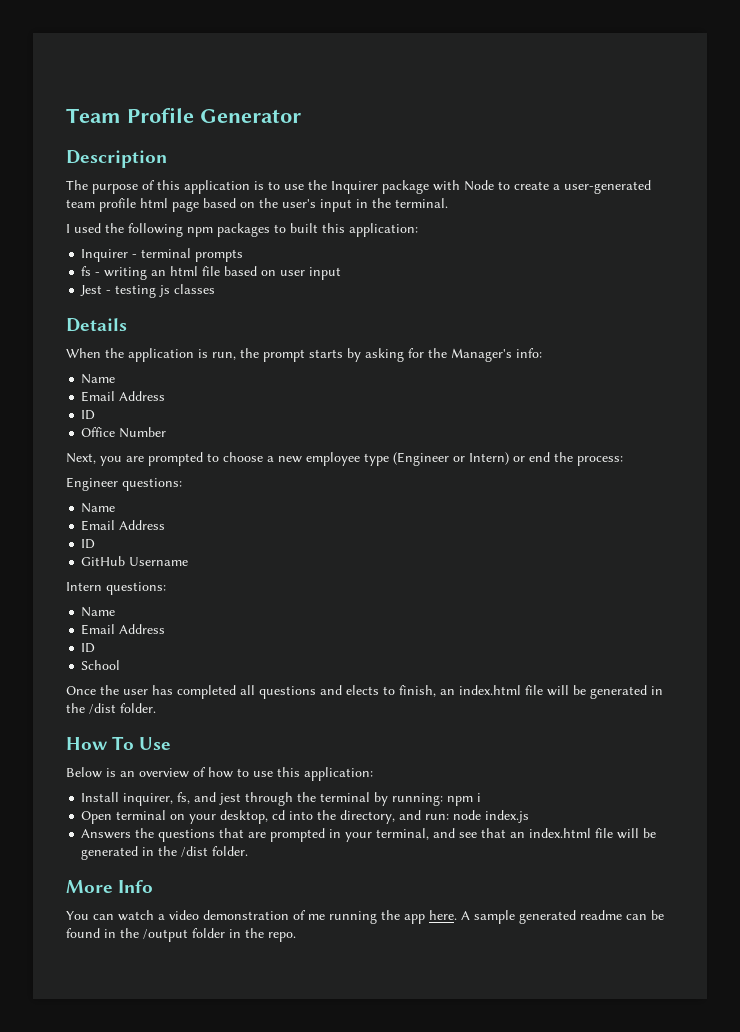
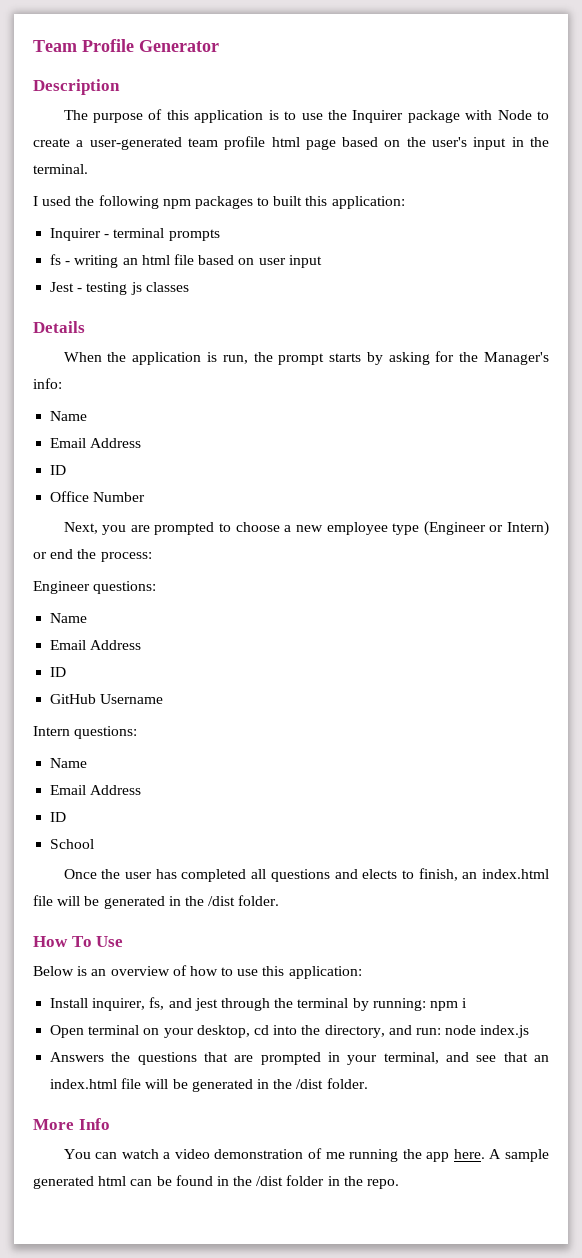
- A sample generated readme can be found in the /output folder in the repo.
+ A sample generated html can be found in the /dist folder in the repo.

